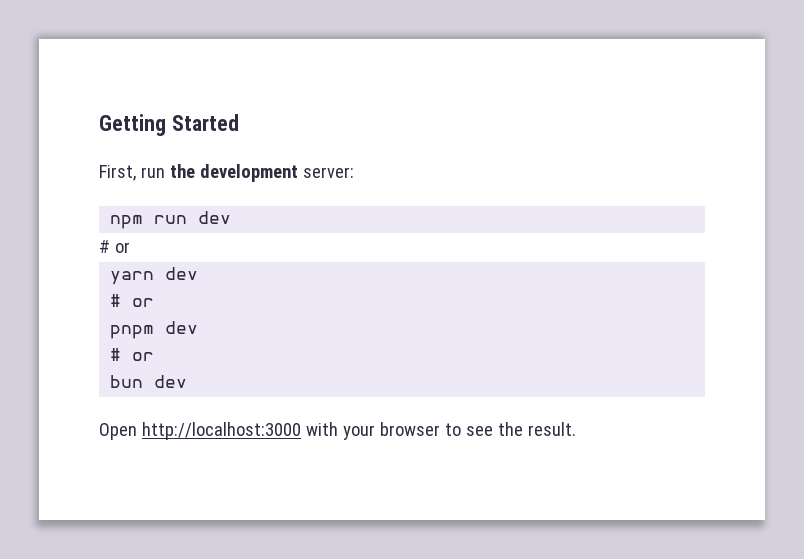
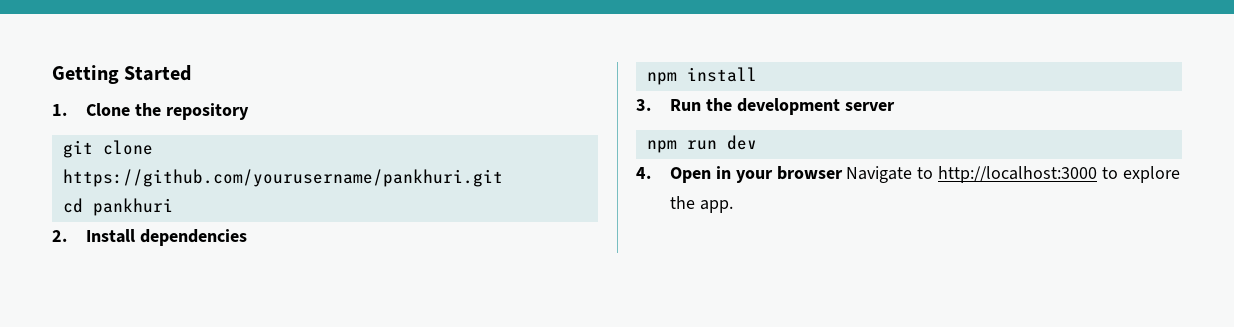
- First, run the development server:
+ 1. Clone the repository
+ git clone https://github.com/yourusername/pankhuri.git
+ cd pankhuri
+ 2. Install dependencies
+ npm install
+ 3. Run the development server
  npm run dev
- # or
- yarn dev
- # or
- pnpm dev
- # or
- bun dev
- Open http://localhost:3000 with your browser to see the result.
+ 4. Open in your browser Navigate to http://localhost:3000 to explore the app.

